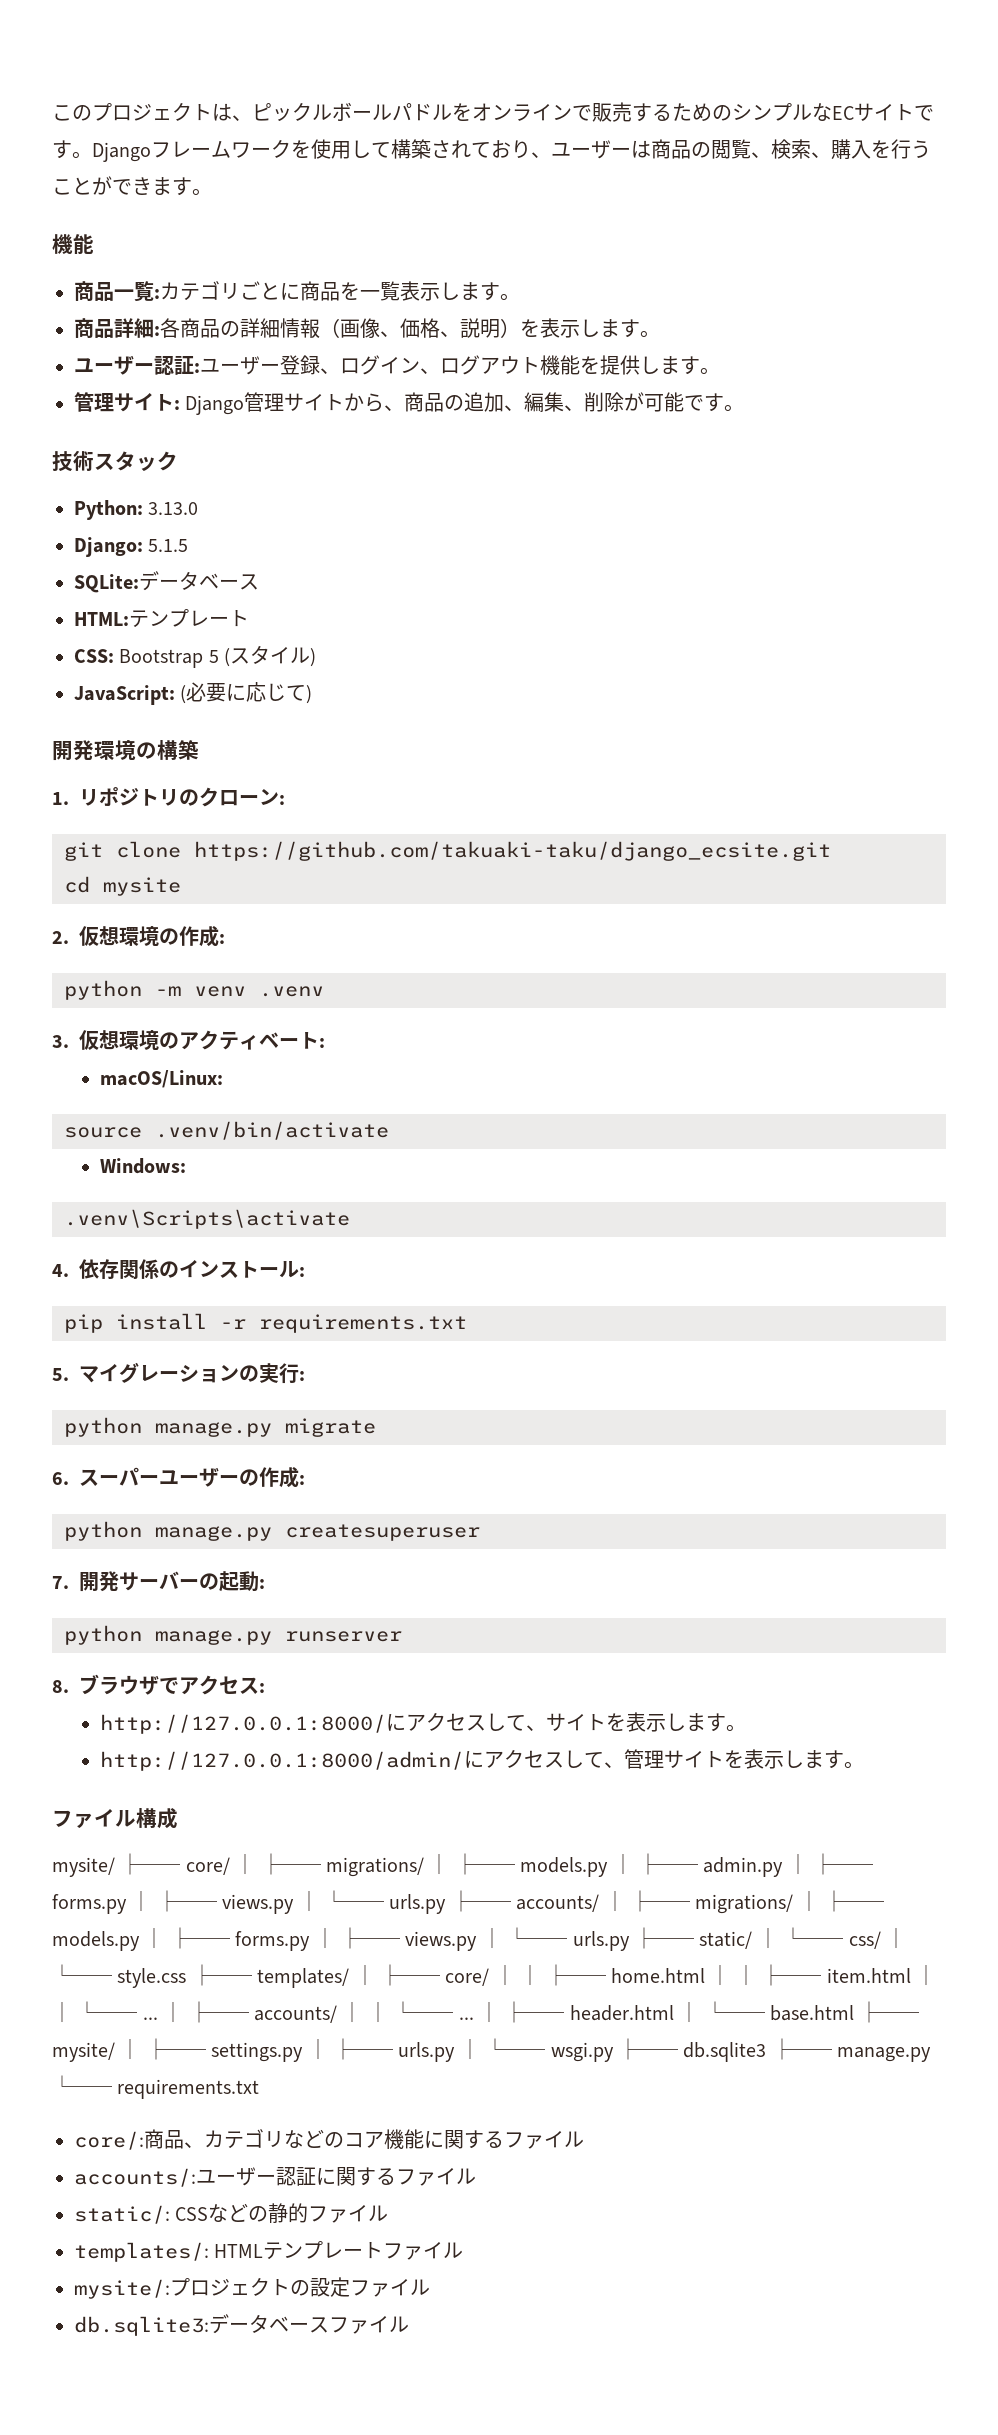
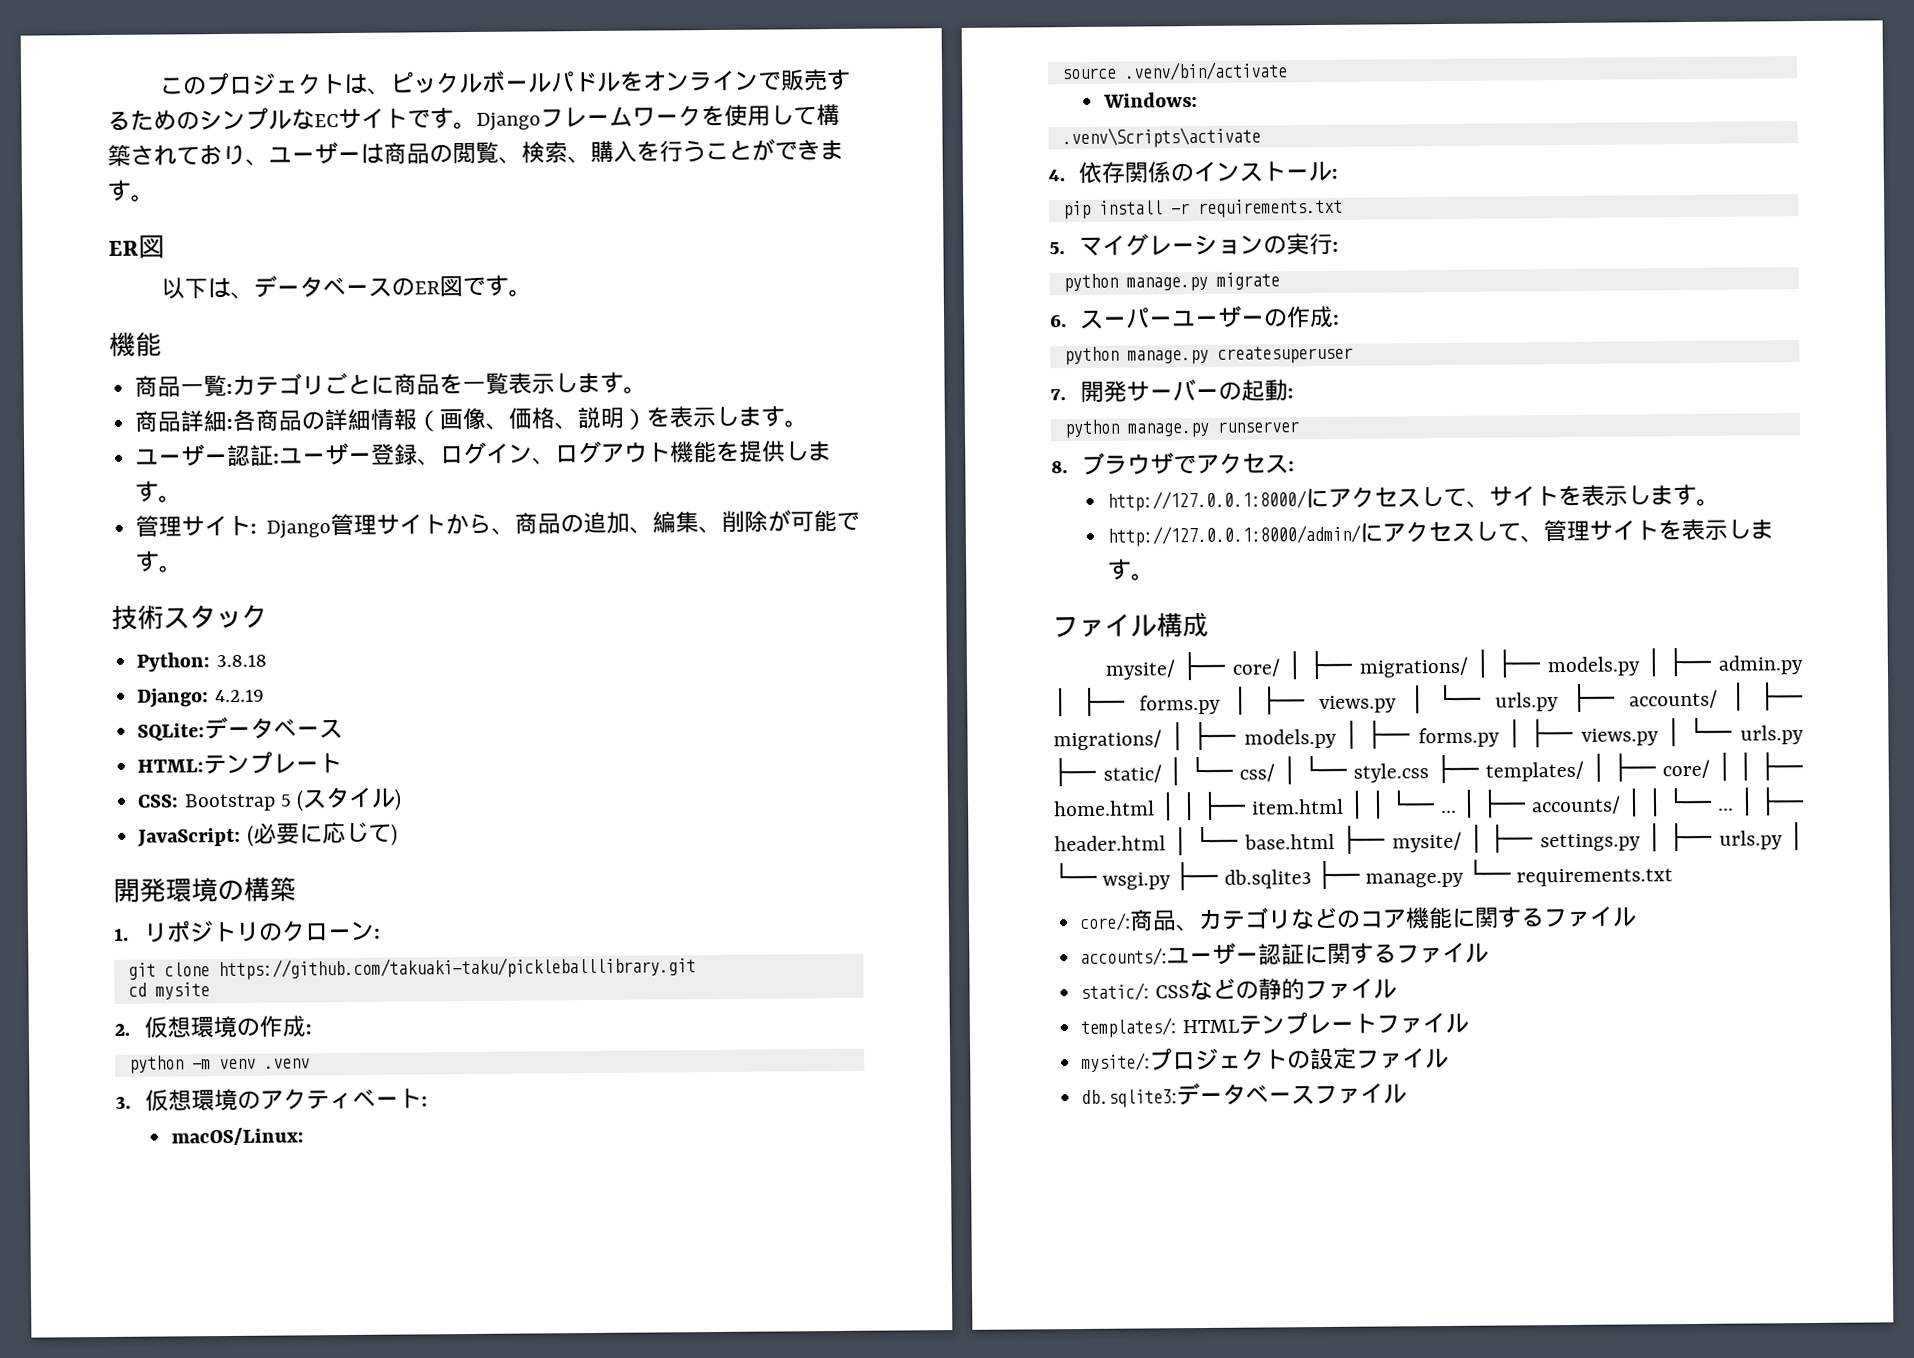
  Djangoフレームワークを使用して構築されており、ユーザーは商品の閲覧、検索、購入を行うことができます。
+ ER図
+ 以下は、データベースのER図です。
- Python: 3.13.0
+ Python: 3.8.18
- Django: 5.1.5
+ Django: 4.2.19
- git clone https://github.com/takuaki-taku/django_ecsite.git
+ git clone https://github.com/takuaki-taku/pickleballlibrary.git

